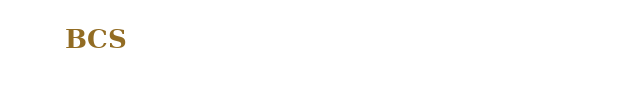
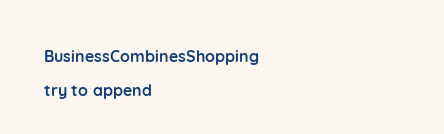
- BCS
+ BusinessCombinesShopping
+ try to append

